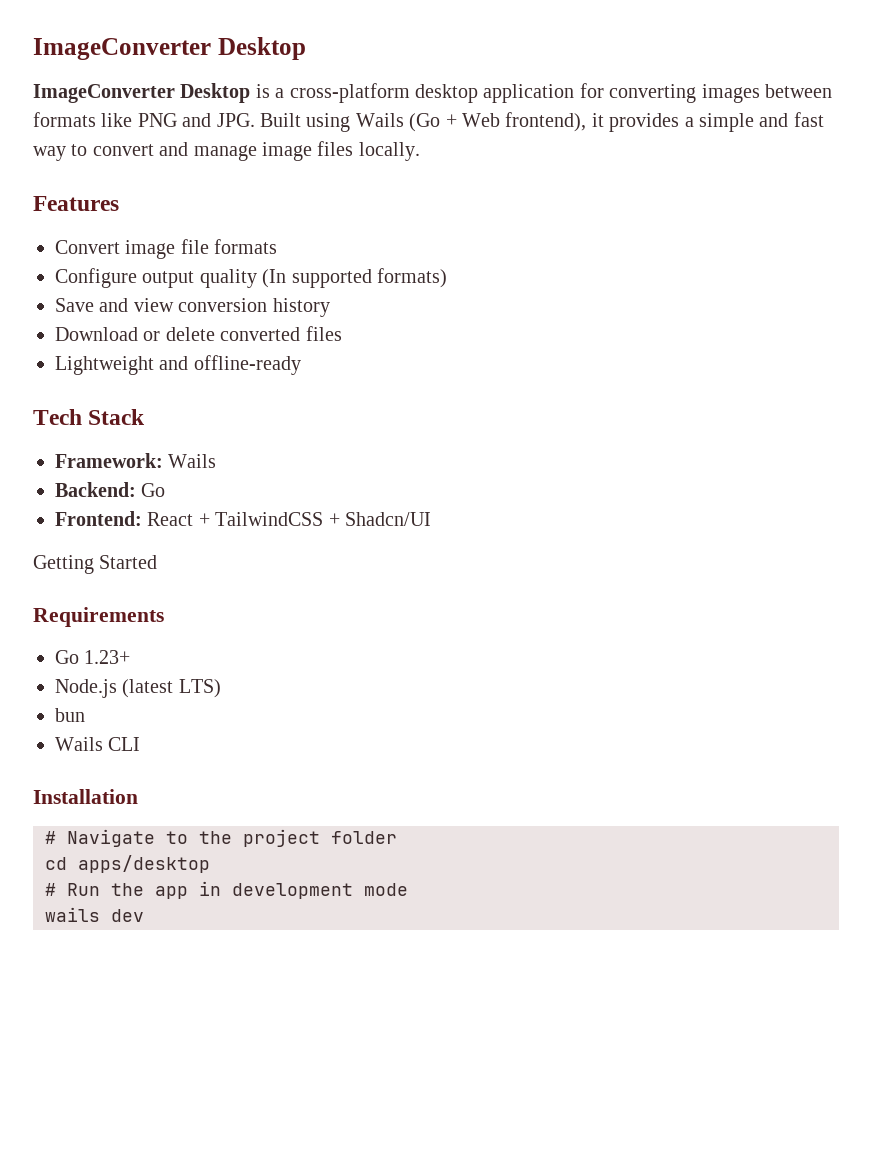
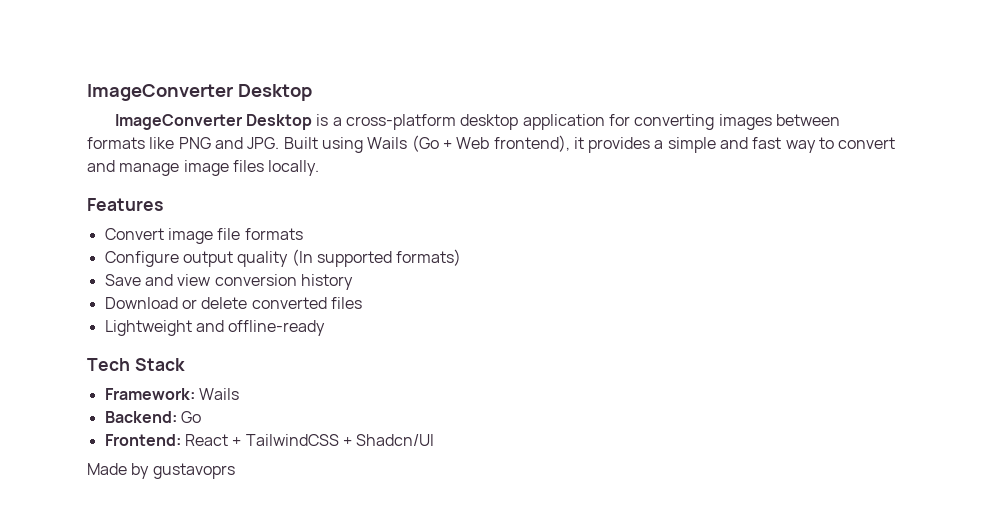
- Getting Started
- Requirements
- Go 1.23+
- Node.js (latest LTS)
- bun
- Wails CLI
- Installation
- # Navigate to the project folder
- cd apps/desktop
- # Run the app in development mode
- wails dev
+ Made by gustavoprs

